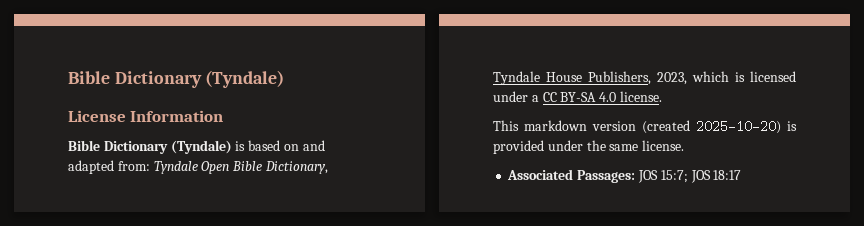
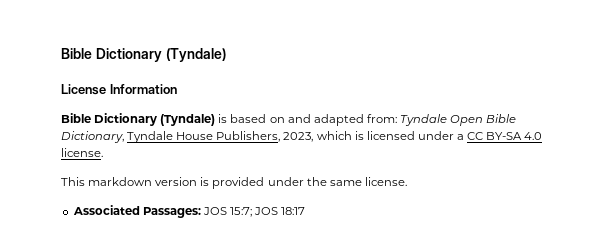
- This markdown version (created 2025-10-20) is provided under the same license.
+ This markdown version is provided under the same license.

